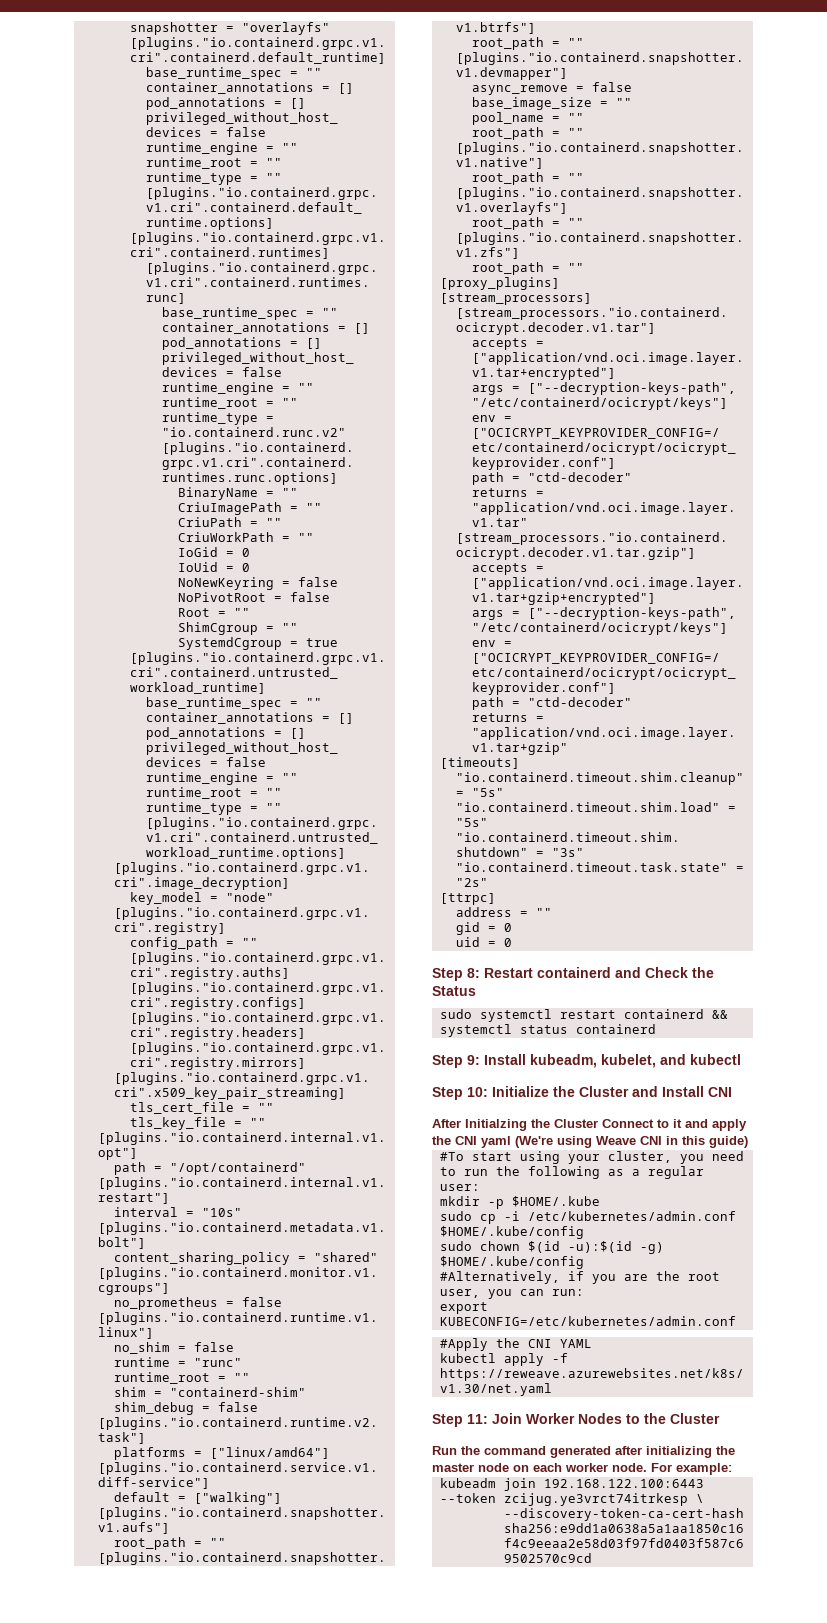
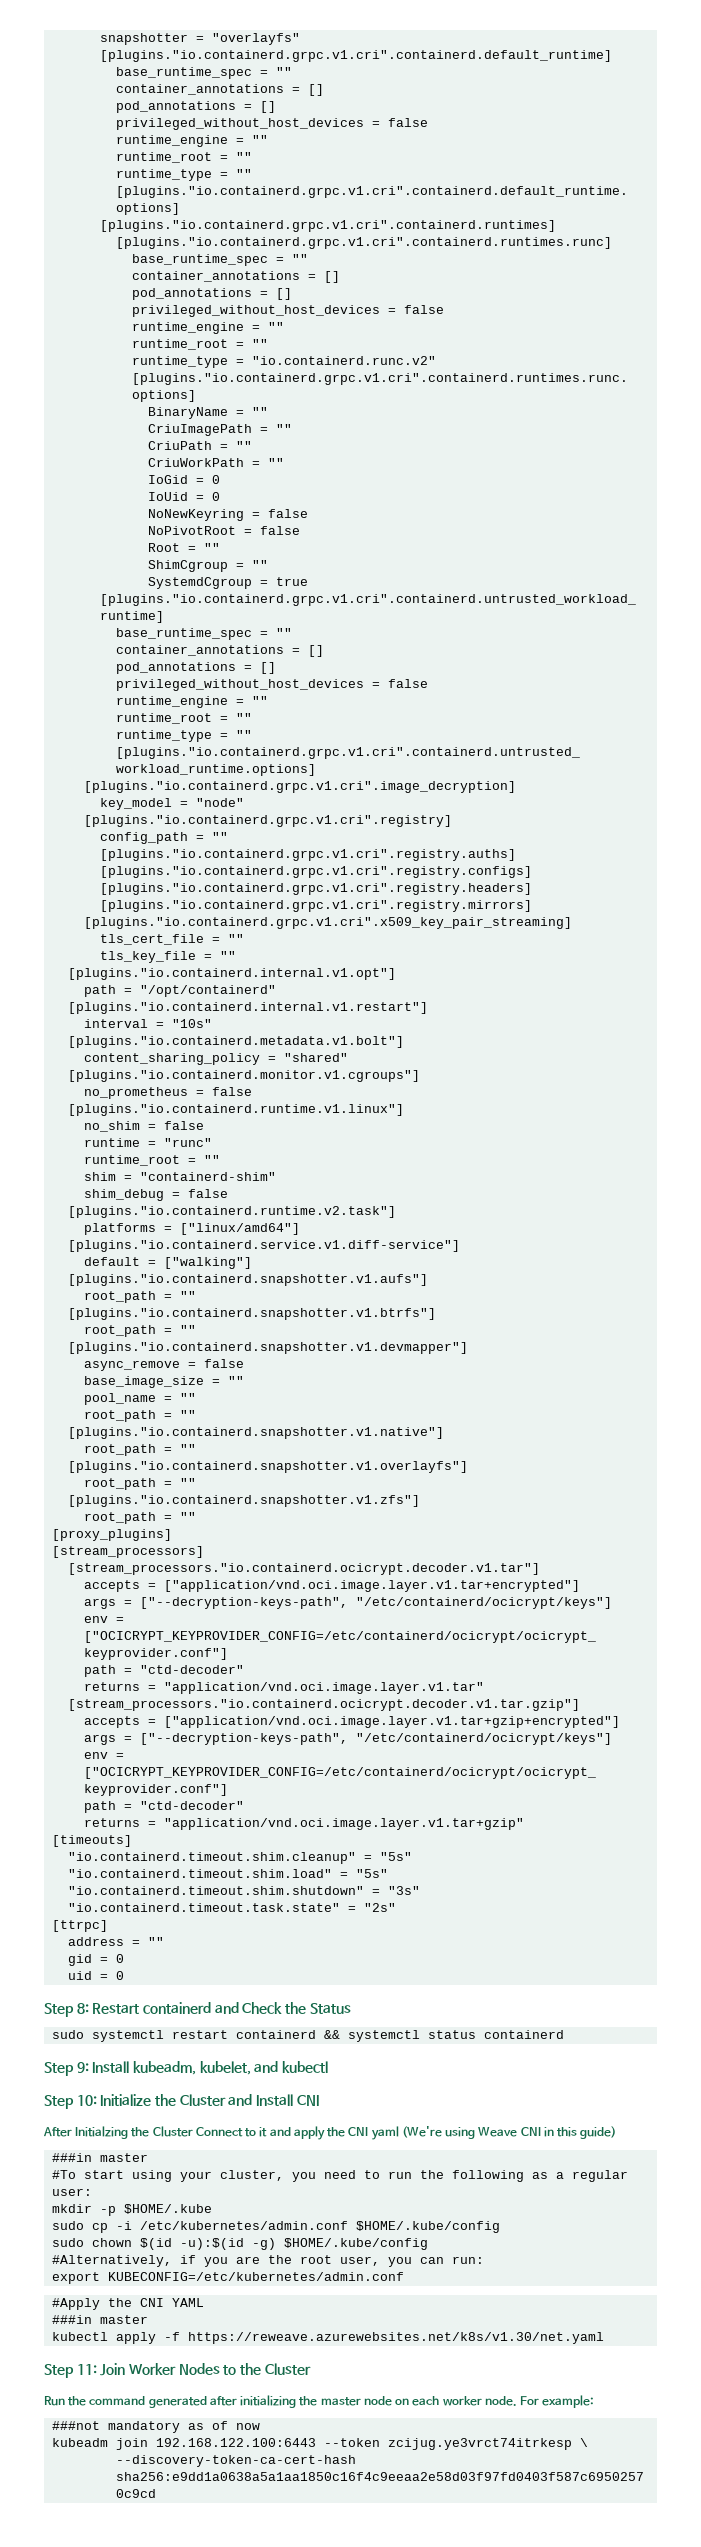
  After Initialzing the Cluster Connect to it and apply the CNI yaml (We're using Weave CNI in this guide)
+ ###in master
  #Apply the CNI YAML
+ ###in master
+ ###not mandatory as of now

